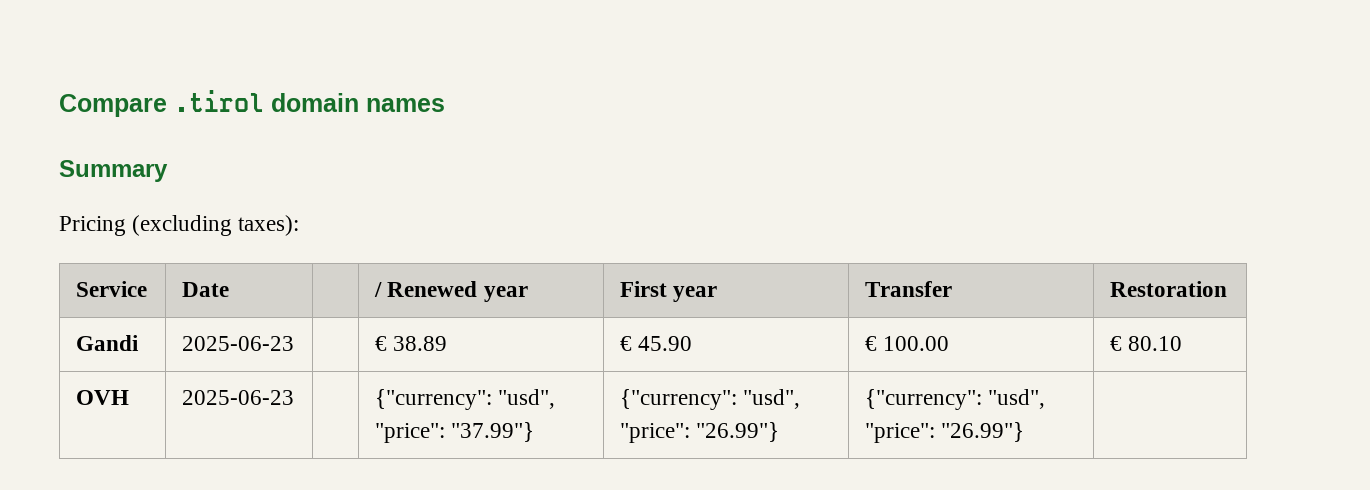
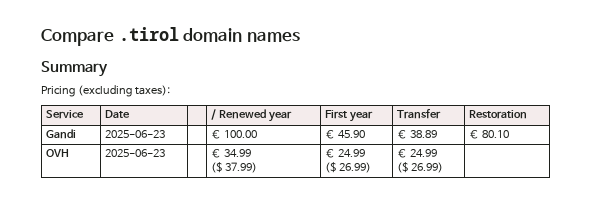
- Gandi | 2025-06-23 | | € 38.89 | € 45.90 | € 100.00 | € 80.10
+ Gandi | 2025-06-23 | | € 100.00 | € 45.90 | € 38.89 | € 80.10
- OVH | 2025-06-23 | | {"currency": "usd", "price": "37.99"} | {"currency": "usd", "price": "26.99"} | {"currency": "usd", "price": "26.99"} |
+ OVH | 2025-06-23 | | € 34.99
+ ($ 37.99) | € 24.99
+ ($ 26.99) | € 24.99
+ ($ 26.99) |

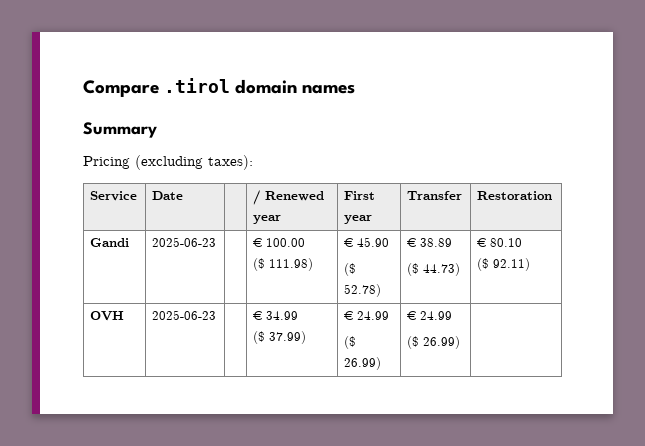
- Gandi | 2025-06-23 | | € 100.00 | € 45.90 | € 38.89 | € 80.10
+ Gandi | 2025-06-23 | | € 100.00
+ ($ 111.98) | € 45.90
+ ($ 52.78) | € 38.89
+ ($ 44.73) | € 80.10
+ ($ 92.11)

